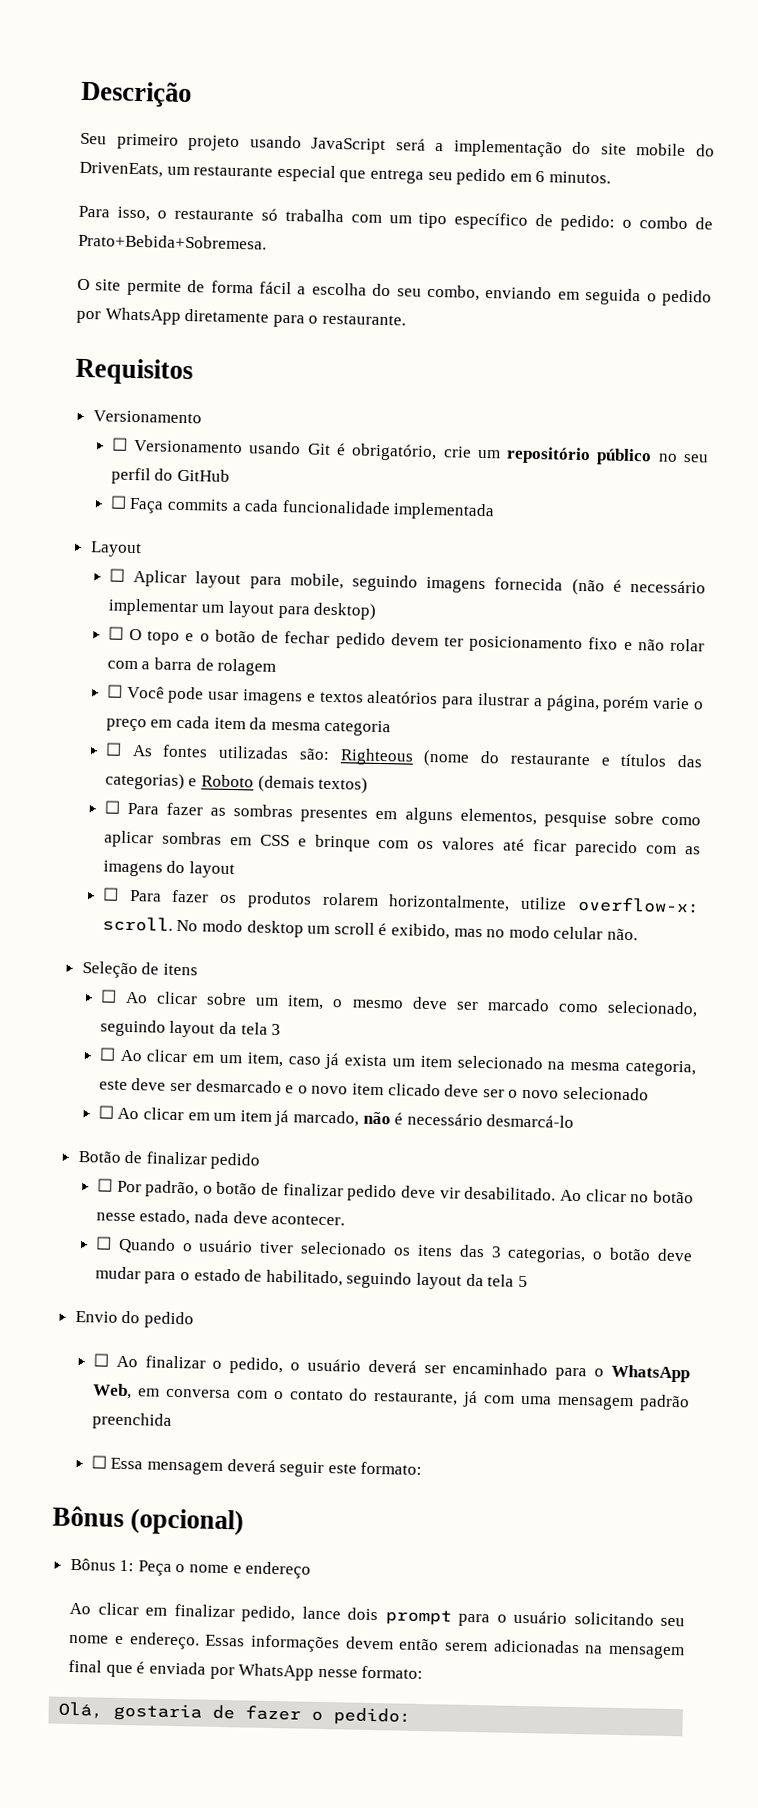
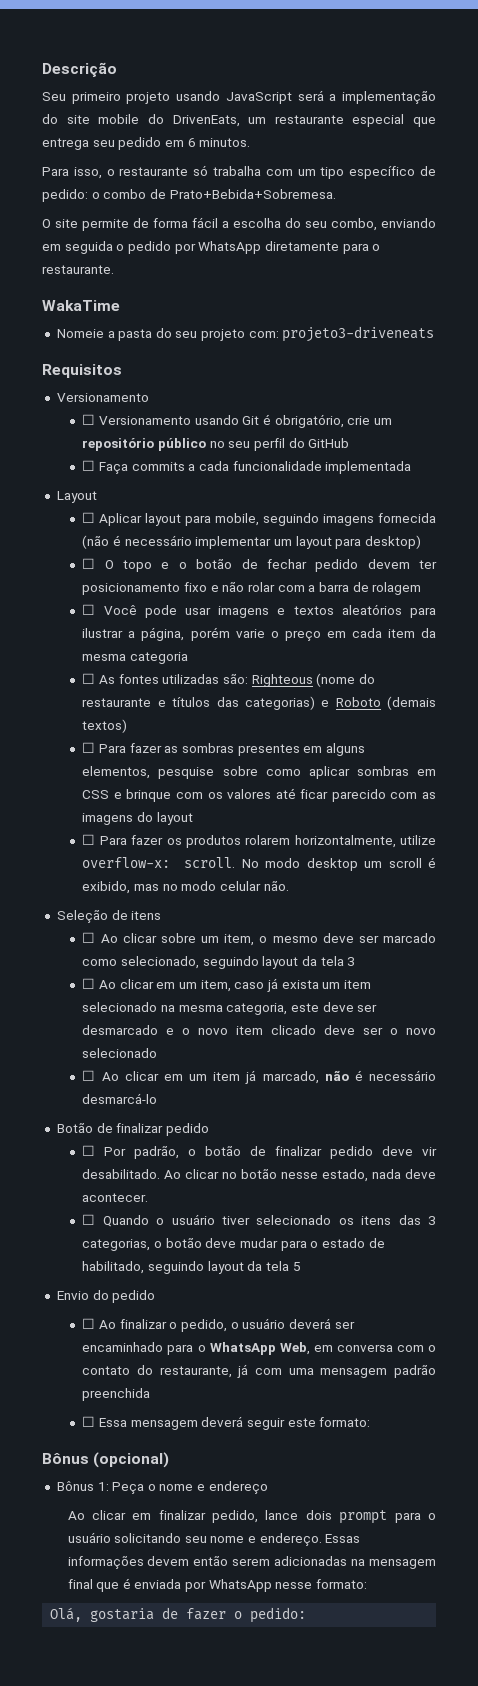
+ WakaTime
+ Nomeie a pasta do seu projeto com: projeto3-driveneats

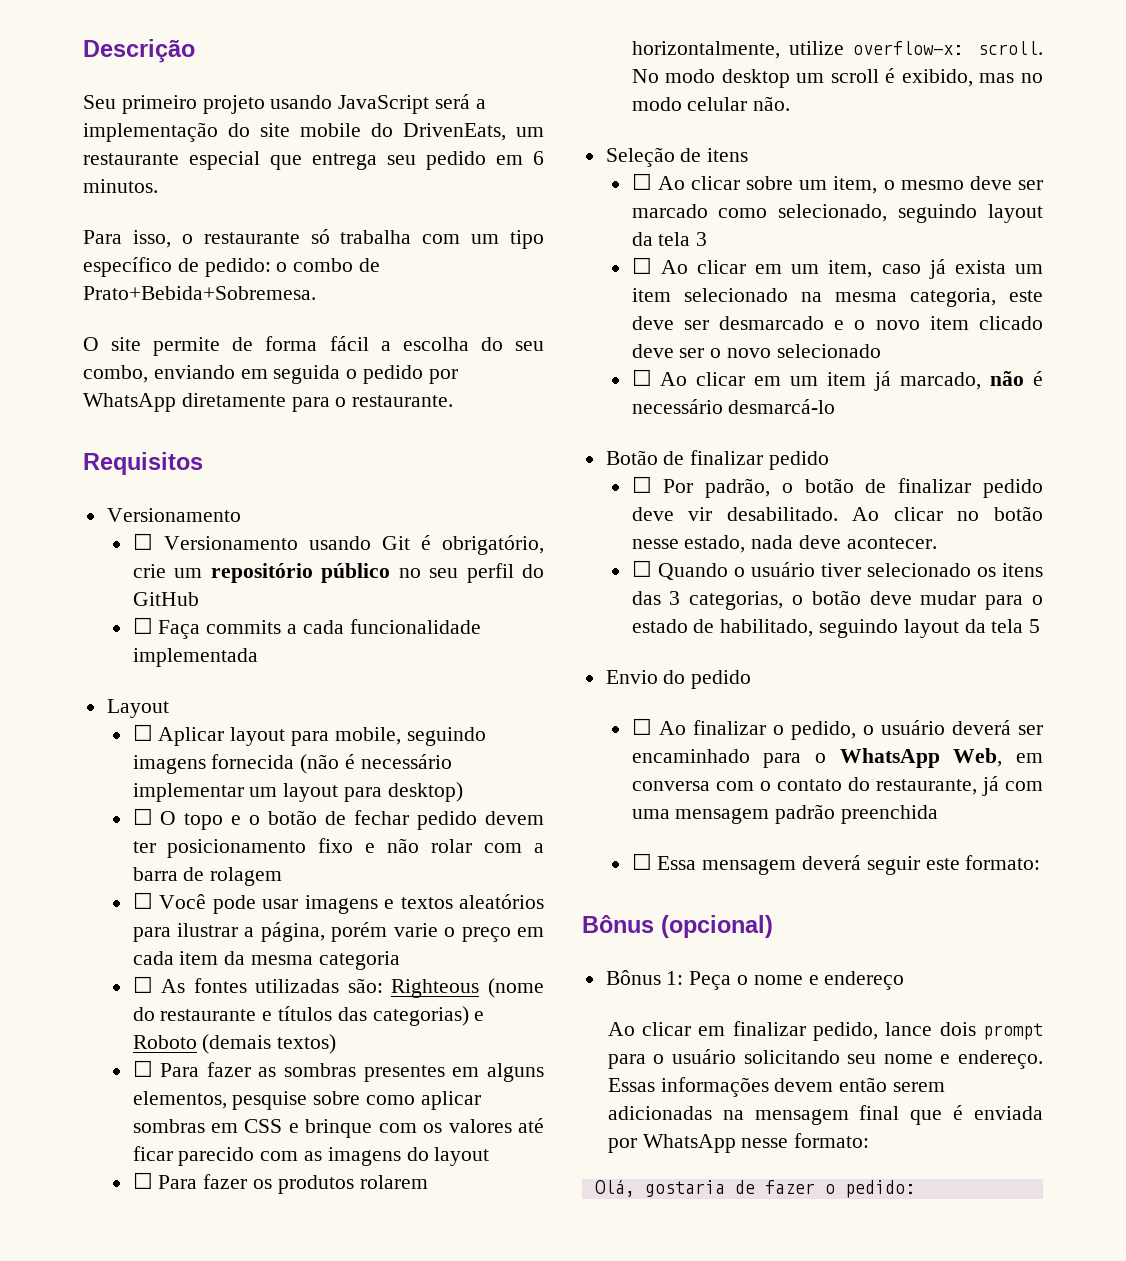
- WakaTime
- Nomeie a pasta do seu projeto com: projeto3-driveneats

